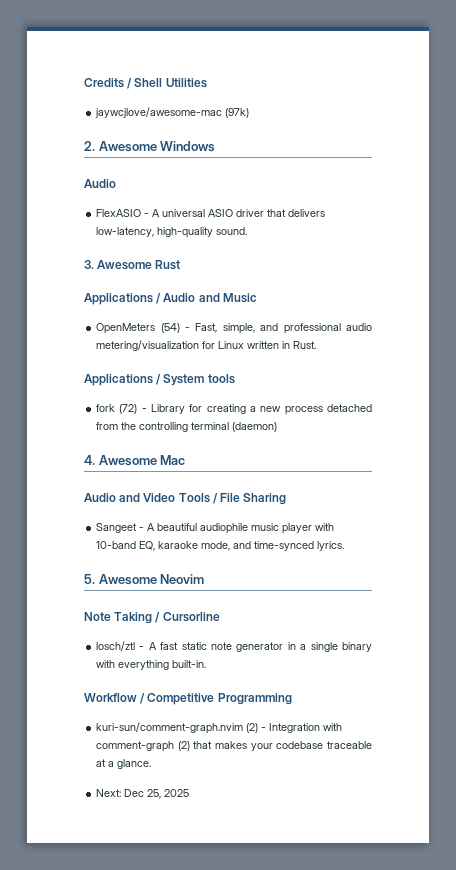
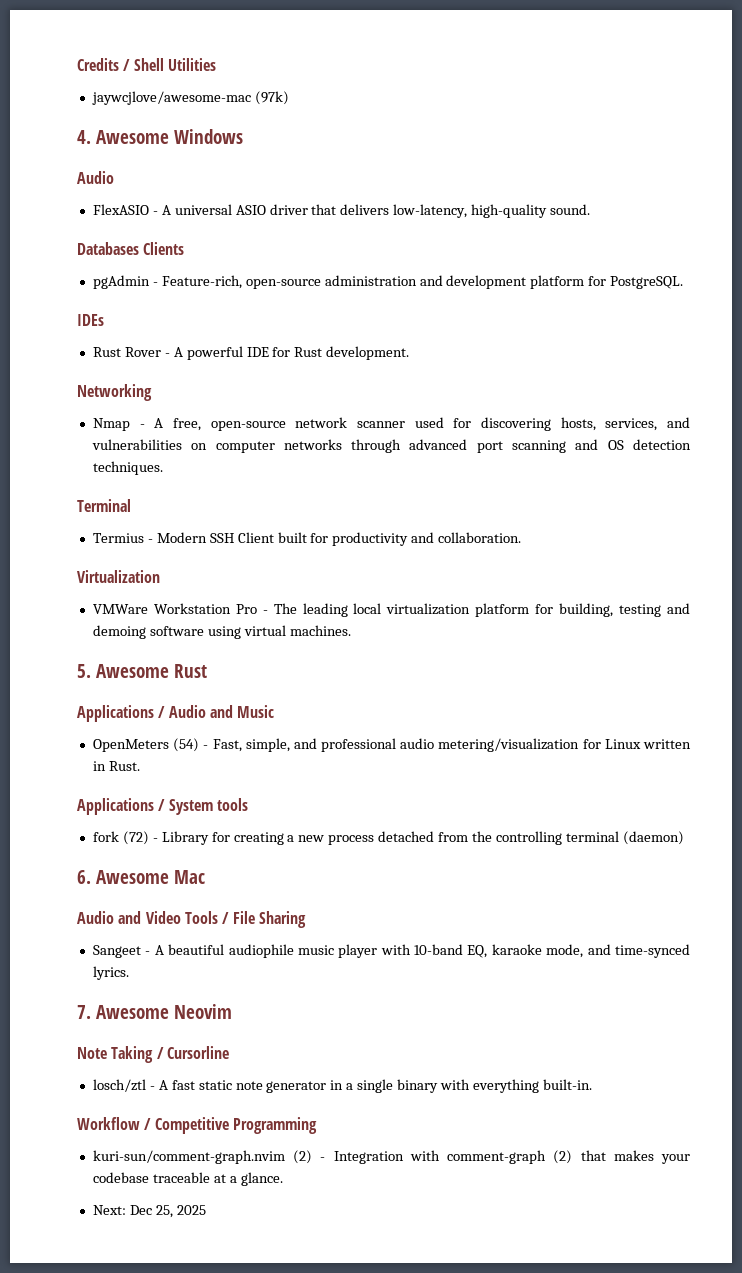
- 2. Awesome Windows
+ 4. Awesome Windows
- 3. Awesome Rust
+ Databases Clients
+ pgAdmin - Feature-rich, open-source administration and development platform for PostgreSQL.
+ IDEs
+ Rust Rover - A powerful IDE for Rust development.
+ Networking
+ Nmap - A free, open-source network scanner used for discovering hosts, services, and vulnerabilities on computer networks through advanced port scanning and OS detection techniques.
+ Terminal
+ Termius - Modern SSH Client built for productivity and collaboration.
+ Virtualization
+ VMWare Workstation Pro - The leading local virtualization platform for building, testing and demoing software using virtual machines.
+ 5. Awesome Rust
- 4. Awesome Mac
+ 6. Awesome Mac
- 5. Awesome Neovim
+ 7. Awesome Neovim

